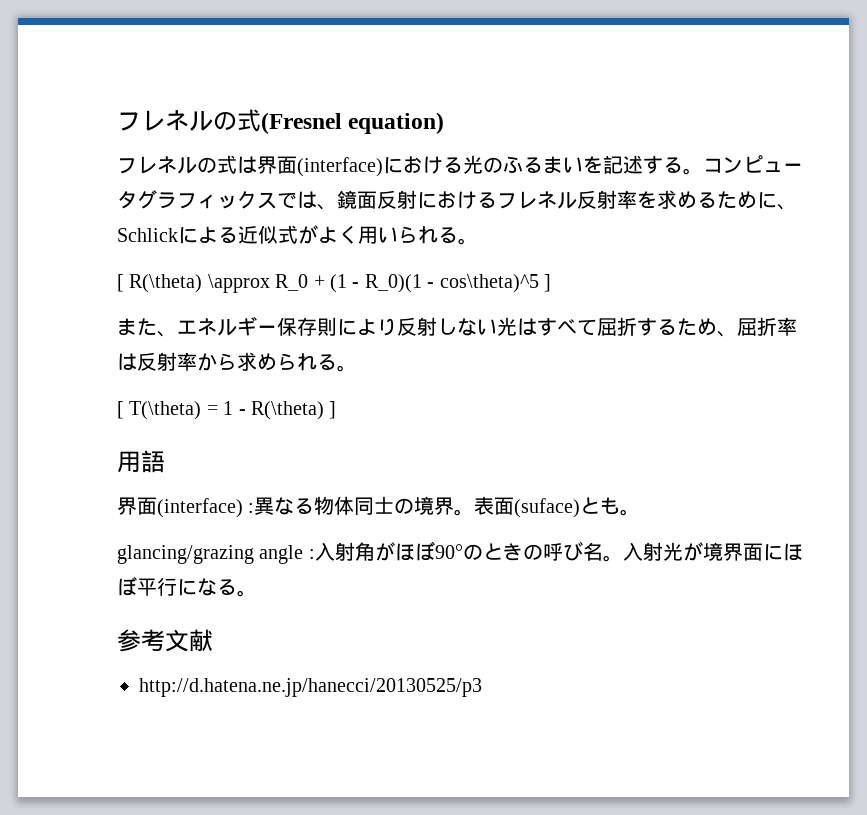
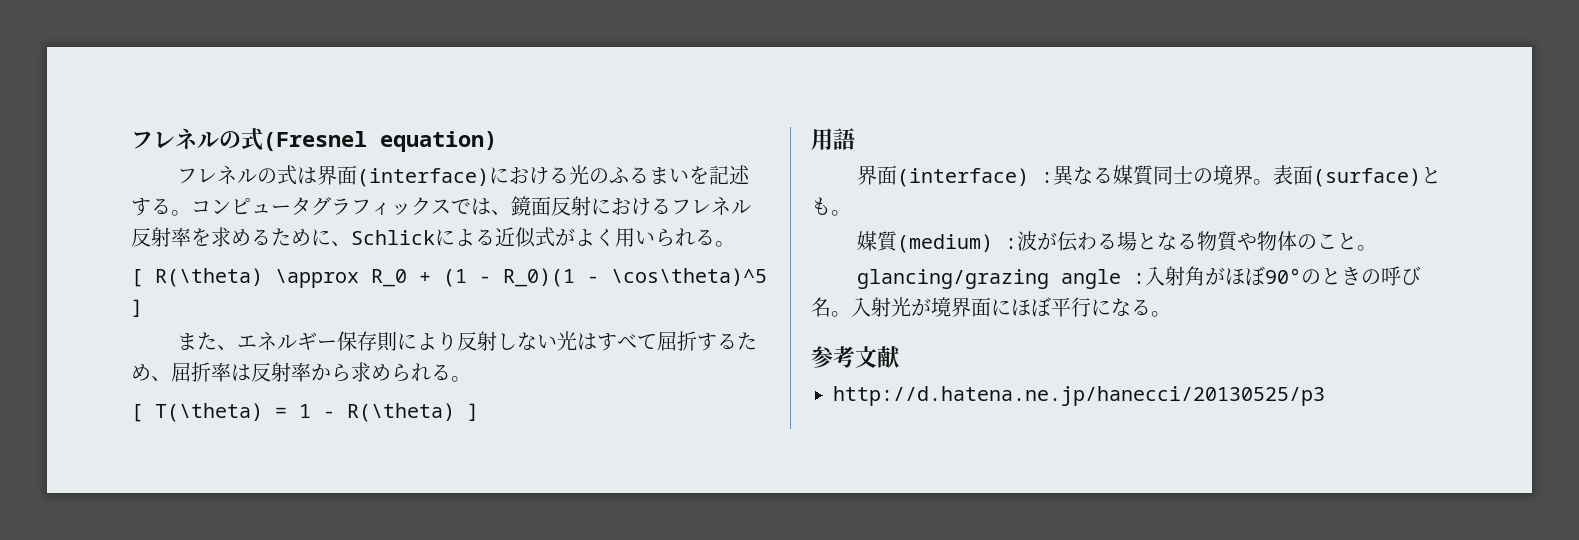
- [ R(\theta) \approx R_0 + (1 - R_0)(1 - cos\theta)^5 ]
+ [ R(\theta) \approx R_0 + (1 - R_0)(1 - \cos\theta)^5 ]
- 界面(interface) :異なる物体同士の境界。
+ 界面(interface) :異なる媒質同士の境界。
- 表面(suface)とも。
+ 表面(surface)とも。
+ 媒質(medium) :波が伝わる場となる物質や物体のこと。

